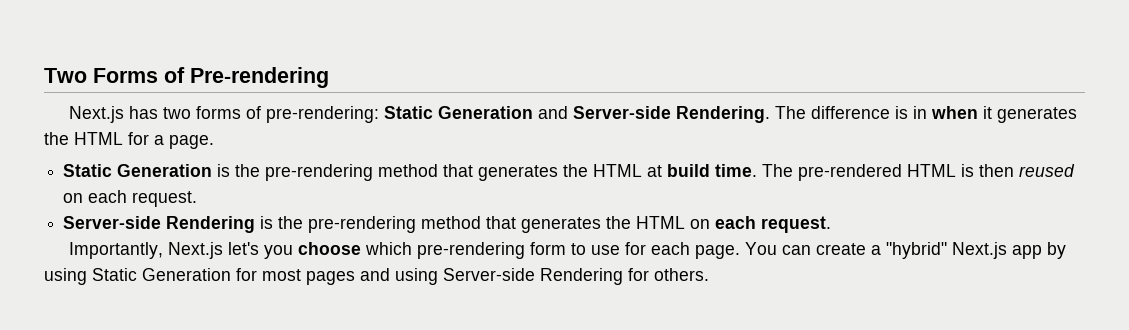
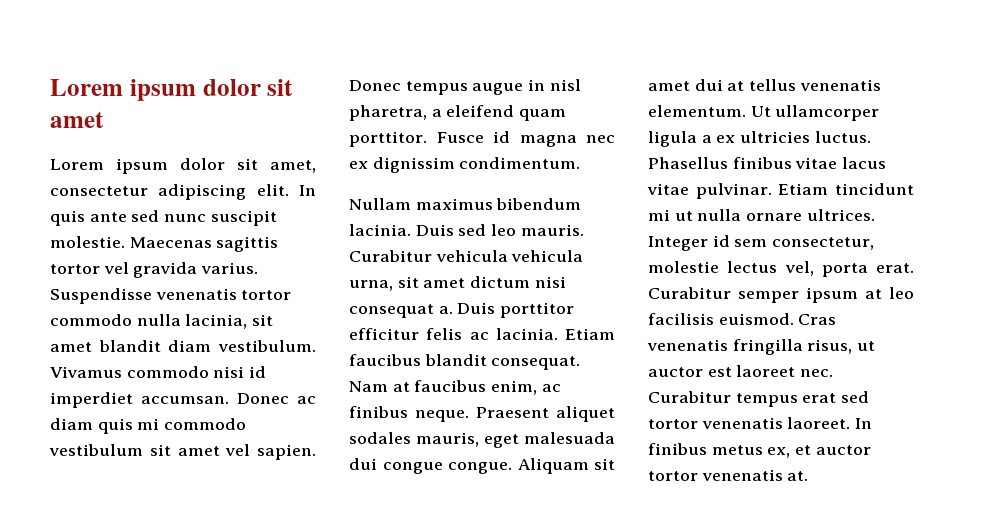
- Two Forms of Pre-rendering
- Next.js has two forms of pre-rendering: Static Generation and Server-side Rendering. The difference is in when it generates the HTML for a page.
- Static Generation is the pre-rendering method that generates the HTML at build time. The pre-rendered HTML is then reused on each request.
- Server-side Rendering is the pre-rendering method that generates the HTML on each request.
- Importantly, Next.js let's you choose which pre-rendering form to use for each page. You can create a "hybrid" Next.js app by using Static Generation for most pages and using Server-side Rendering for others.
+ Lorem ipsum dolor sit amet
+ Lorem ipsum dolor sit amet, consectetur adipiscing elit. In quis ante sed nunc suscipit molestie. Maecenas sagittis tortor vel gravida varius. Suspendisse venenatis tortor commodo nulla lacinia, sit amet blandit diam vestibulum. Vivamus commodo nisi id imperdiet accumsan. Donec ac diam quis mi commodo vestibulum sit amet vel sapien. Donec tempus augue in nisl pharetra, a eleifend quam porttitor. Fusce id magna nec ex dignissim condimentum.
+ Nullam maximus bibendum lacinia. Duis sed leo mauris. Curabitur vehicula vehicula urna, sit amet dictum nisi consequat a. Duis porttitor efficitur felis ac lacinia. Etiam faucibus blandit consequat. Nam at faucibus enim, ac finibus neque. Praesent aliquet sodales mauris, eget malesuada dui congue congue. Aliquam sit amet dui at tellus venenatis elementum. Ut ullamcorper ligula a ex ultricies luctus. Phasellus finibus vitae lacus vitae pulvinar. Etiam tincidunt mi ut nulla ornare ultrices. Integer id sem consectetur, molestie lectus vel, porta erat. Curabitur semper ipsum at leo facilisis euismod. Cras venenatis fringilla risus, ut auctor est laoreet nec. Curabitur tempus erat sed tortor venenatis laoreet. In finibus metus ex, et auctor tortor venenatis at.

